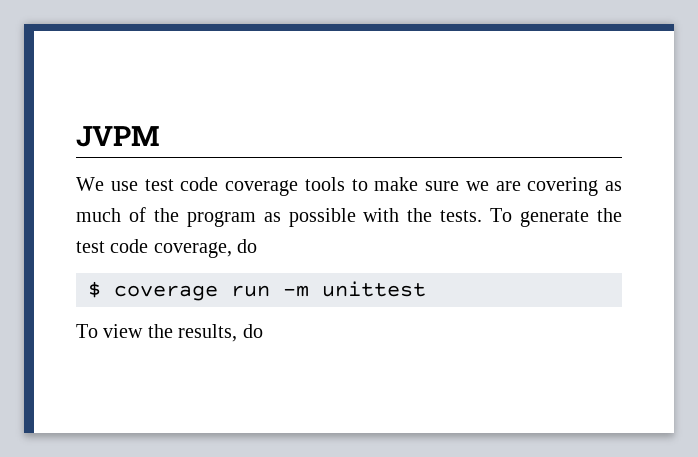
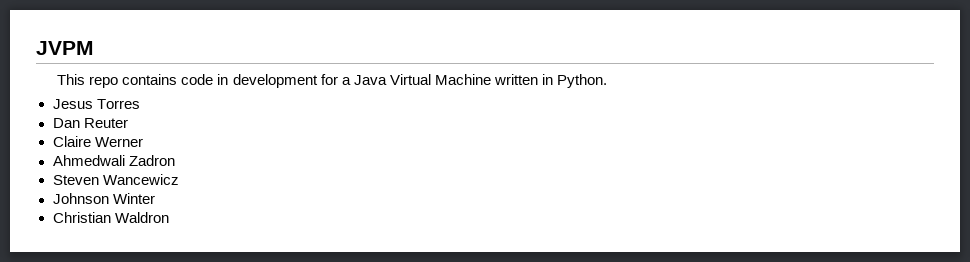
- We use test code coverage tools to make sure we are covering as much of the program as possible with the tests. To generate the test code coverage, do
- $ coverage run -m unittest
- To view the results, do
+ This repo contains code in development for a Java Virtual Machine written in Python.
+ Jesus Torres
+ Dan Reuter
+ Claire Werner
+ Ahmedwali Zadron
+ Steven Wancewicz
+ Johnson Winter
+ Christian Waldron

